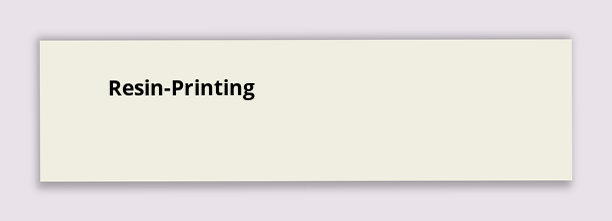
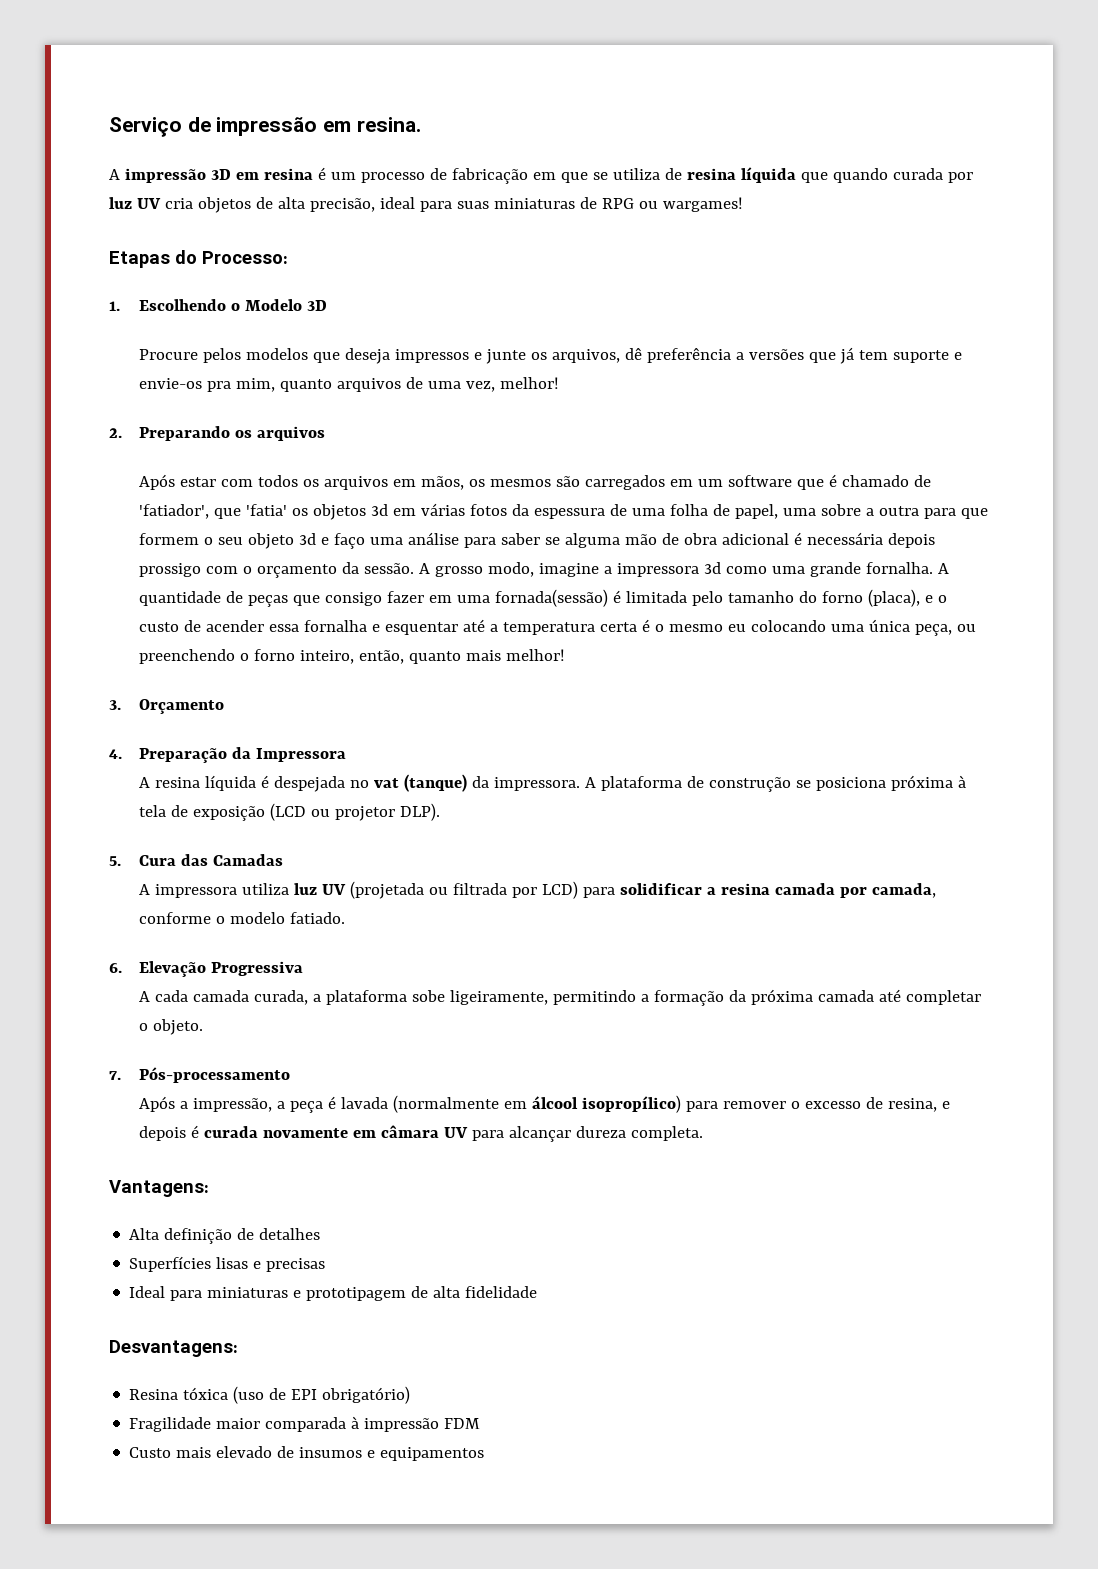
- Resin-Printing
+ Serviço de impressão em resina.
+ A impressão 3D em resina é um processo de fabricação em que se utiliza de resina líquida que quando curada por luz UV cria objetos de alta precisão, ideal para suas miniaturas de RPG ou wargames!
+ Etapas do Processo:
+ 1. Escolhendo o Modelo 3D
+ Procure pelos modelos que deseja impressos e junte os arquivos, dê preferência a versões que já tem suporte e envie-os pra mim, quanto arquivos de uma vez, melhor!
+ 2. Preparando os arquivos
+ Após estar com todos os arquivos em mãos, os mesmos são carregados em um software que é chamado de 'fatiador', que 'fatia' os objetos 3d em várias fotos da espessura de uma folha de papel, uma sobre a outra para que formem o seu objeto 3d e faço uma análise para saber se alguma mão de obra adicional é necessária depois prossigo com o orçamento da sessão. A grosso modo, imagine a impressora 3d como uma grande fornalha. A quantidade de peças que consigo fazer em uma fornada(sessão) é limitada pelo tamanho do forno (placa), e o custo de acender essa fornalha e esquentar até a temperatura certa é o mesmo eu colocando uma única peça, ou preenchendo o forno inteiro, então, quanto mais melhor!
+ 3. Orçamento
+ 4. Preparação da Impressora
+ A resina líquida é despejada no vat (tanque) da impressora. A plataforma de construção se posiciona próxima à tela de exposição (LCD ou projetor DLP).
+ 5. Cura das Camadas
+ A impressora utiliza luz UV (projetada ou filtrada por LCD) para solidificar a resina camada por camada, conforme o modelo fatiado.
+ 6. Elevação Progressiva
+ A cada camada curada, a plataforma sobe ligeiramente, permitindo a formação da próxima camada até completar o objeto.
+ 7. Pós-processamento
+ Após a impressão, a peça é lavada (normalmente em álcool isopropílico) para remover o excesso de resina, e depois é curada novamente em câmara UV para alcançar dureza completa.
+ Vantagens:
+ Alta definição de detalhes
+ Superfícies lisas e precisas
+ Ideal para miniaturas e prototipagem de alta fidelidade
+ Desvantagens:
+ Resina tóxica (uso de EPI obrigatório)
+ Fragilidade maior comparada à impressão FDM
+ Custo mais elevado de insumos e equipamentos

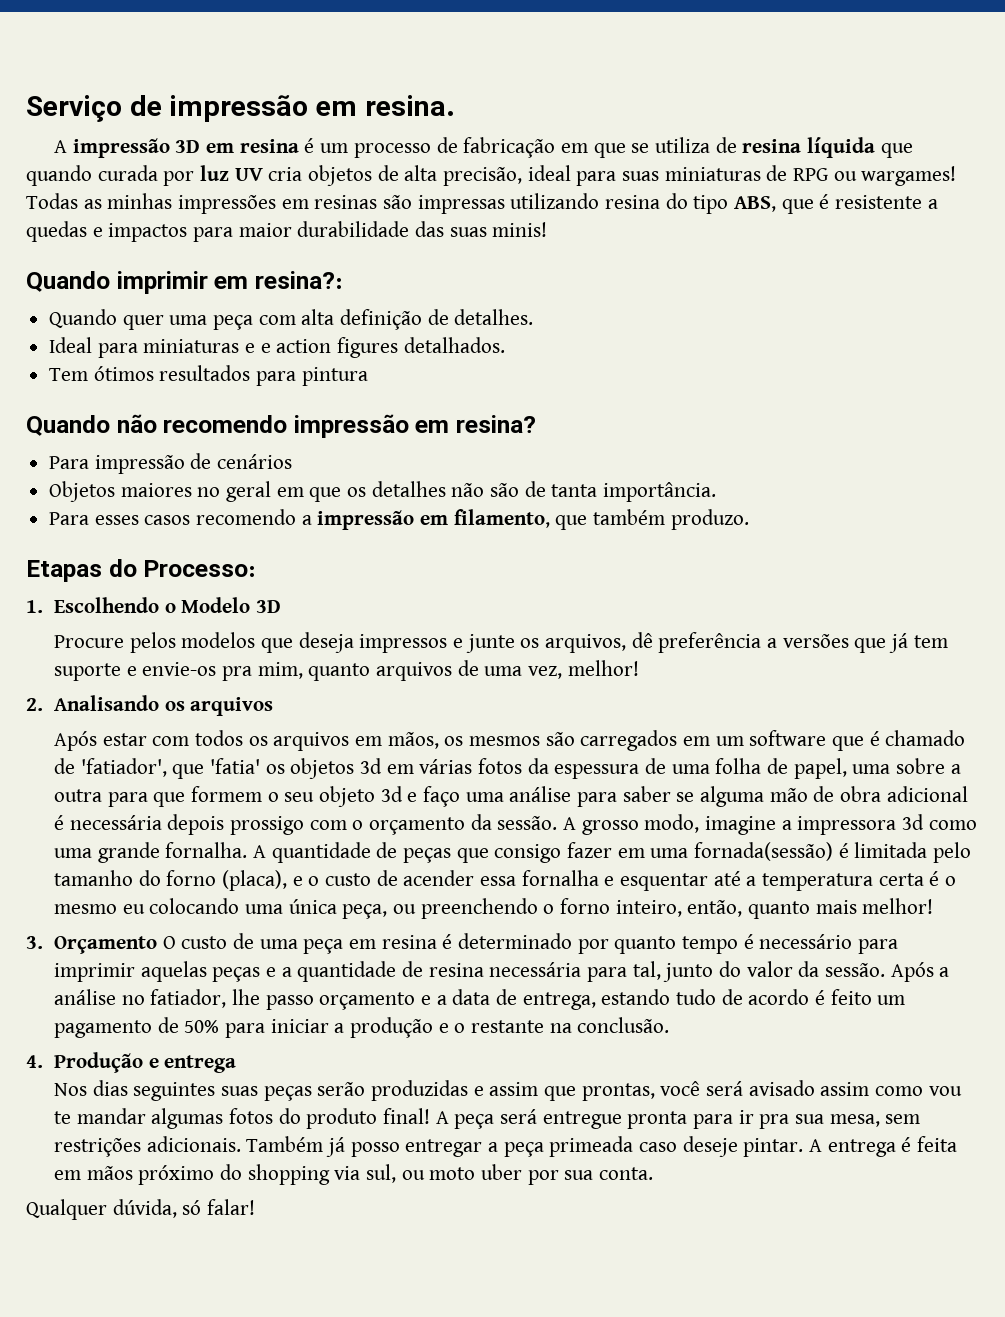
+ Todas as minhas impressões em resinas são impressas utilizando resina do tipo ABS, que é resistente a quedas e impactos para maior durabilidade das suas minis!
+ Quando imprimir em resina?:
+ Quando quer uma peça com alta definição de detalhes.
+ Ideal para miniaturas e e action figures detalhados.
+ Tem ótimos resultados para pintura
+ Quando não recomendo impressão em resina?
+ Para impressão de cenários
+ Objetos maiores no geral em que os detalhes não são de tanta importância.
+ Para esses casos recomendo a impressão em filamento, que também produzo.
- 2. Preparando os arquivos
+ 2. Analisando os arquivos
- 3. Orçamento
- 4. Preparação da Impressora
- A resina líquida é despejada no vat (tanque) da impressora. A plataforma de construção se posiciona próxima à tela de exposição (LCD ou projetor DLP).
- 5. Cura das Camadas
- A impressora utiliza luz UV (projetada ou filtrada por LCD) para solidificar a resina camada por camada, conforme o modelo fatiado.
- 6. Elevação Progressiva
- A cada camada curada, a plataforma sobe ligeiramente, permitindo a formação da próxima camada até completar o objeto.
- 7. Pós-processamento
- Após a impressão, a peça é lavada (normalmente em álcool isopropílico) para remover o excesso de resina, e depois é curada novamente em câmara UV para alcançar dureza completa.
- Vantagens:
- Alta definição de detalhes
- Superfícies lisas e precisas
- Ideal para miniaturas e prototipagem de alta fidelidade
- Desvantagens:
- Resina tóxica (uso de EPI obrigatório)
- Fragilidade maior comparada à impressão FDM
- Custo mais elevado de insumos e equipamentos
+ 3. Orçamento O custo de uma peça em resina é determinado por quanto tempo é necessário para imprimir aquelas peças e a quantidade de resina necessária para tal, junto do valor da sessão. Após a análise no fatiador, lhe passo orçamento e a data de entrega, estando tudo de acordo é feito um pagamento de 50% para iniciar a produção e o restante na conclusão.
+ 4. Produção e entrega
+ Nos dias seguintes suas peças serão produzidas e assim que prontas, você será avisado assim como vou te mandar algumas fotos do produto final! A peça será entregue pronta para ir pra sua mesa, sem restrições adicionais. Também já posso entregar a peça primeada caso deseje pintar. A entrega é feita em mãos próximo do shopping via sul, ou moto uber por sua conta.
+ Qualquer dúvida, só falar!

